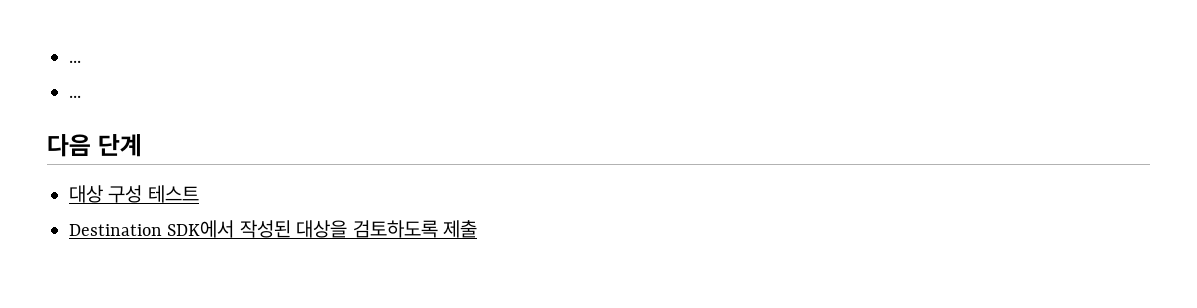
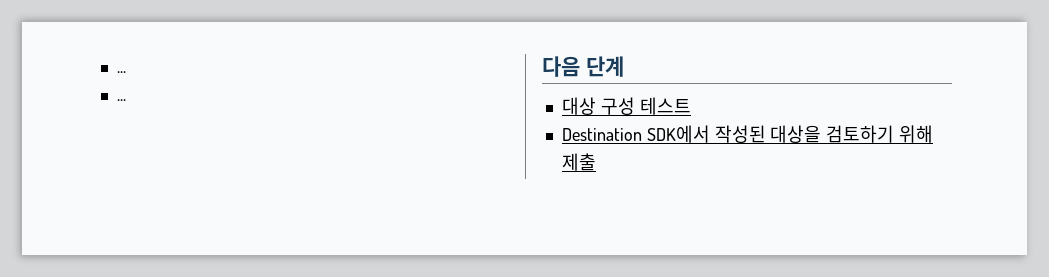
- Destination SDK에서 작성된 대상을 검토하도록 제출
+ Destination SDK에서 작성된 대상을 검토하기 위해 제출

